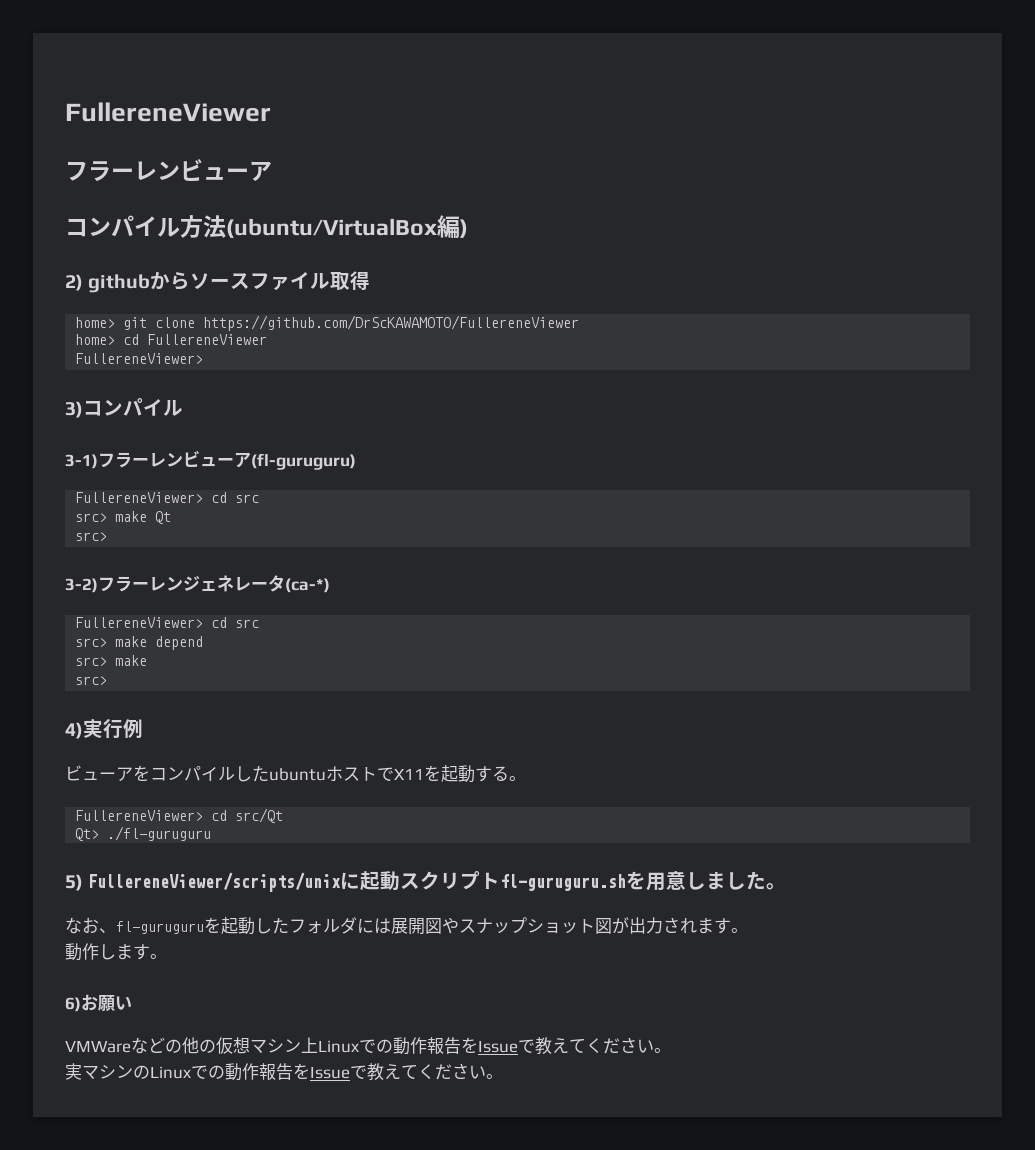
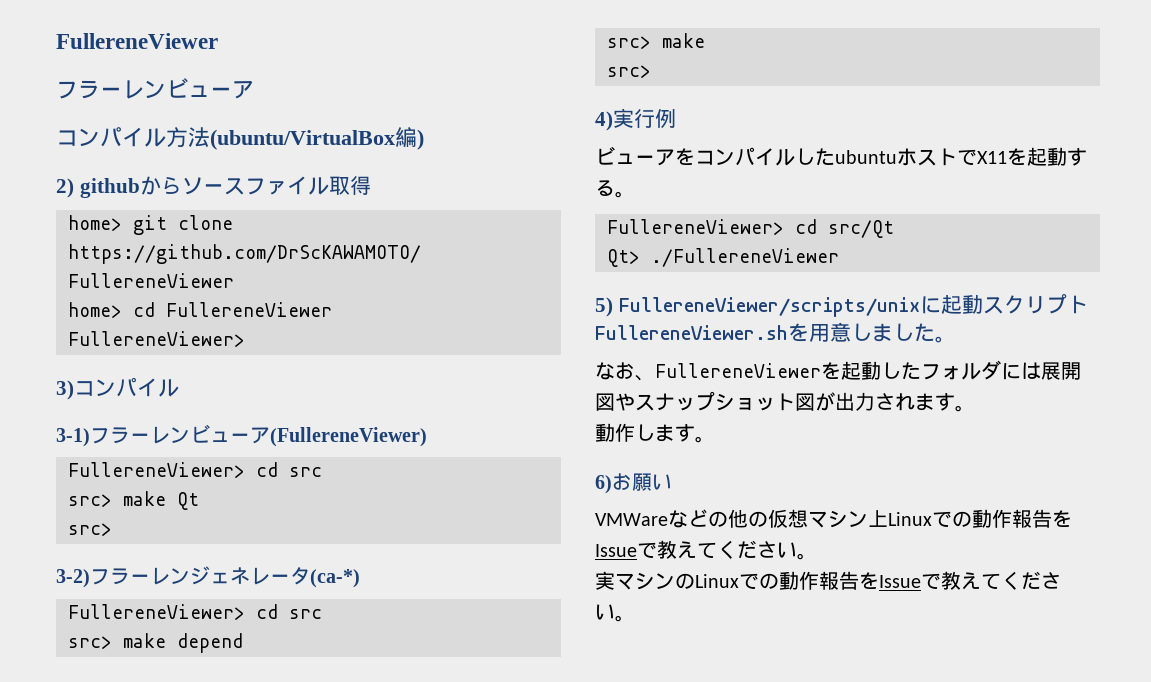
- 3-1)フラーレンビューア(fl-guruguru)
+ 3-1)フラーレンビューア(FullereneViewer)
- Qt> ./fl-guruguru
+ Qt> ./FullereneViewer
- 5) FullereneViewer/scripts/unixに起動スクリプトfl-guruguru.shを用意しました。
+ 5) FullereneViewer/scripts/unixに起動スクリプトFullereneViewer.shを用意しました。
- なお、fl-guruguruを起動したフォルダには展開図やスナップショット図が出力されます。
+ なお、FullereneViewerを起動したフォルダには展開図やスナップショット図が出力されます。

